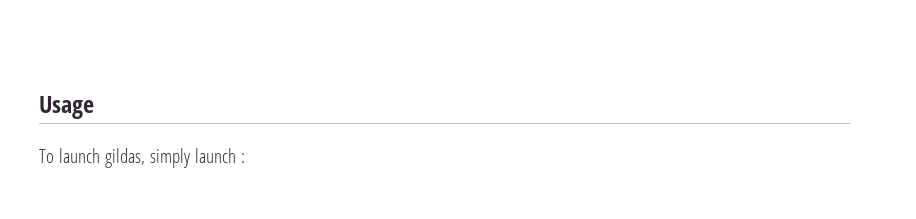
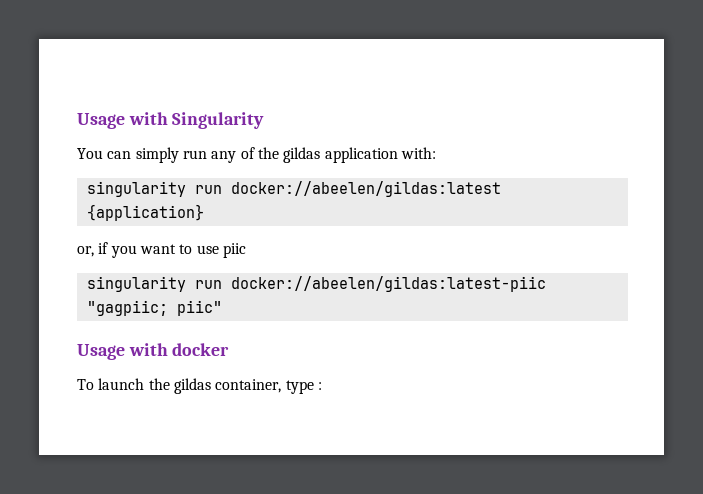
- Usage
- To launch gildas, simply launch :
+ Usage with Singularity
+ You can simply run any of the gildas application with:
+ singularity run docker://abeelen/gildas:latest {application}
+ or, if you want to use piic
+ singularity run docker://abeelen/gildas:latest-piic "gagpiic; piic"
+ Usage with docker
+ To launch the gildas container, type :

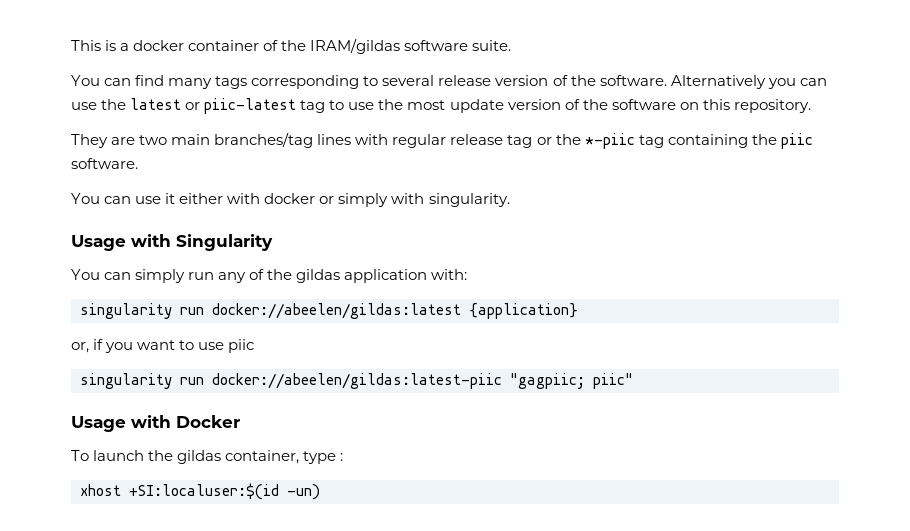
+ This is a docker container of the IRAM/gildas software suite.
+ You can find many tags corresponding to several release version of the software. Alternatively you can use the latest or piic-latest tag to use the most update version of the software on this repository.
+ They are two main branches/tag lines with regular release tag or the *-piic tag containing the piic software.
+ You can use it either with docker or simply with singularity.
- Usage with docker
+ Usage with Docker
+ xhost +SI:localuser:$(id -un)

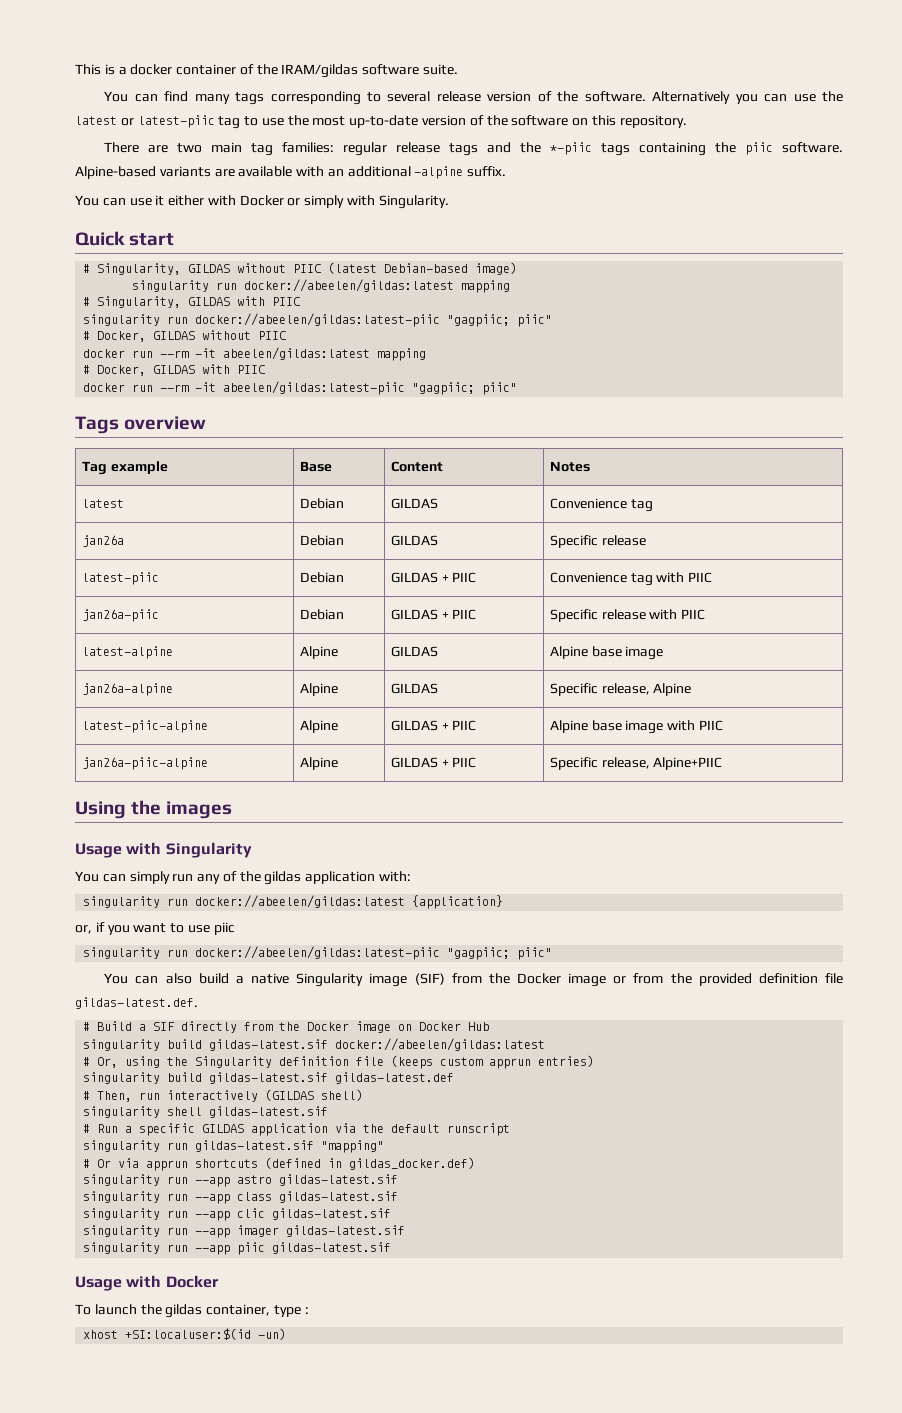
- Alternatively you can use the latest or piic-latest tag to use the most update version of the software on this repository.
+ Alternatively you can use the latest or latest-piic tag to use the most up-to-date version of the software on this repository.
- They are two main branches/tag lines with regular release tag or the *-piic tag containing the piic software.
+ There are two main tag families: regular release tags and the *-piic tags containing the piic software. Alpine-based variants are available with an additional -alpine suffix.
- You can use it either with docker or simply with singularity.
+ You can use it either with Docker or simply with Singularity.
+ Quick start
+ # Singularity, GILDAS without PIIC (latest Debian-based image)
+ singularity run docker://abeelen/gildas:latest mapping
+ # Singularity, GILDAS with PIIC
+ singularity run docker://abeelen/gildas:latest-piic "gagpiic; piic"
+ # Docker, GILDAS without PIIC
+ docker run --rm -it abeelen/gildas:latest mapping
+ # Docker, GILDAS with PIIC
+ docker run --rm -it abeelen/gildas:latest-piic "gagpiic; piic"
+ Tags overview
+ Tag example | Base | Content | Notes
+ latest | Debian | GILDAS | Convenience tag
+ jan26a | Debian | GILDAS | Specific release
+ latest-piic | Debian | GILDAS + PIIC | Convenience tag with PIIC
+ jan26a-piic | Debian | GILDAS + PIIC | Specific release with PIIC
+ latest-alpine | Alpine | GILDAS | Alpine base image
+ jan26a-alpine | Alpine | GILDAS | Specific release, Alpine
+ latest-piic-alpine | Alpine | GILDAS + PIIC | Alpine base image with PIIC
+ jan26a-piic-alpine | Alpine | GILDAS + PIIC | Specific release, Alpine+PIIC
+ Using the images
+ You can also build a native Singularity image (SIF) from the Docker image or from the provided definition file gildas-latest.def.
+ # Build a SIF directly from the Docker image on Docker Hub
+ singularity build gildas-latest.sif docker://abeelen/gildas:latest
+ # Or, using the Singularity definition file (keeps custom apprun entries)
+ singularity build gildas-latest.sif gildas-latest.def
+ # Then, run interactively (GILDAS shell)
+ singularity shell gildas-latest.sif
+ # Run a specific GILDAS application via the default runscript
+ singularity run gildas-latest.sif "mapping"
+ # Or via apprun shortcuts (defined in gildas_docker.def)
+ singularity run --app astro gildas-latest.sif
+ singularity run --app class gildas-latest.sif
+ singularity run --app clic gildas-latest.sif
+ singularity run --app imager gildas-latest.sif
+ singularity run --app piic gildas-latest.sif

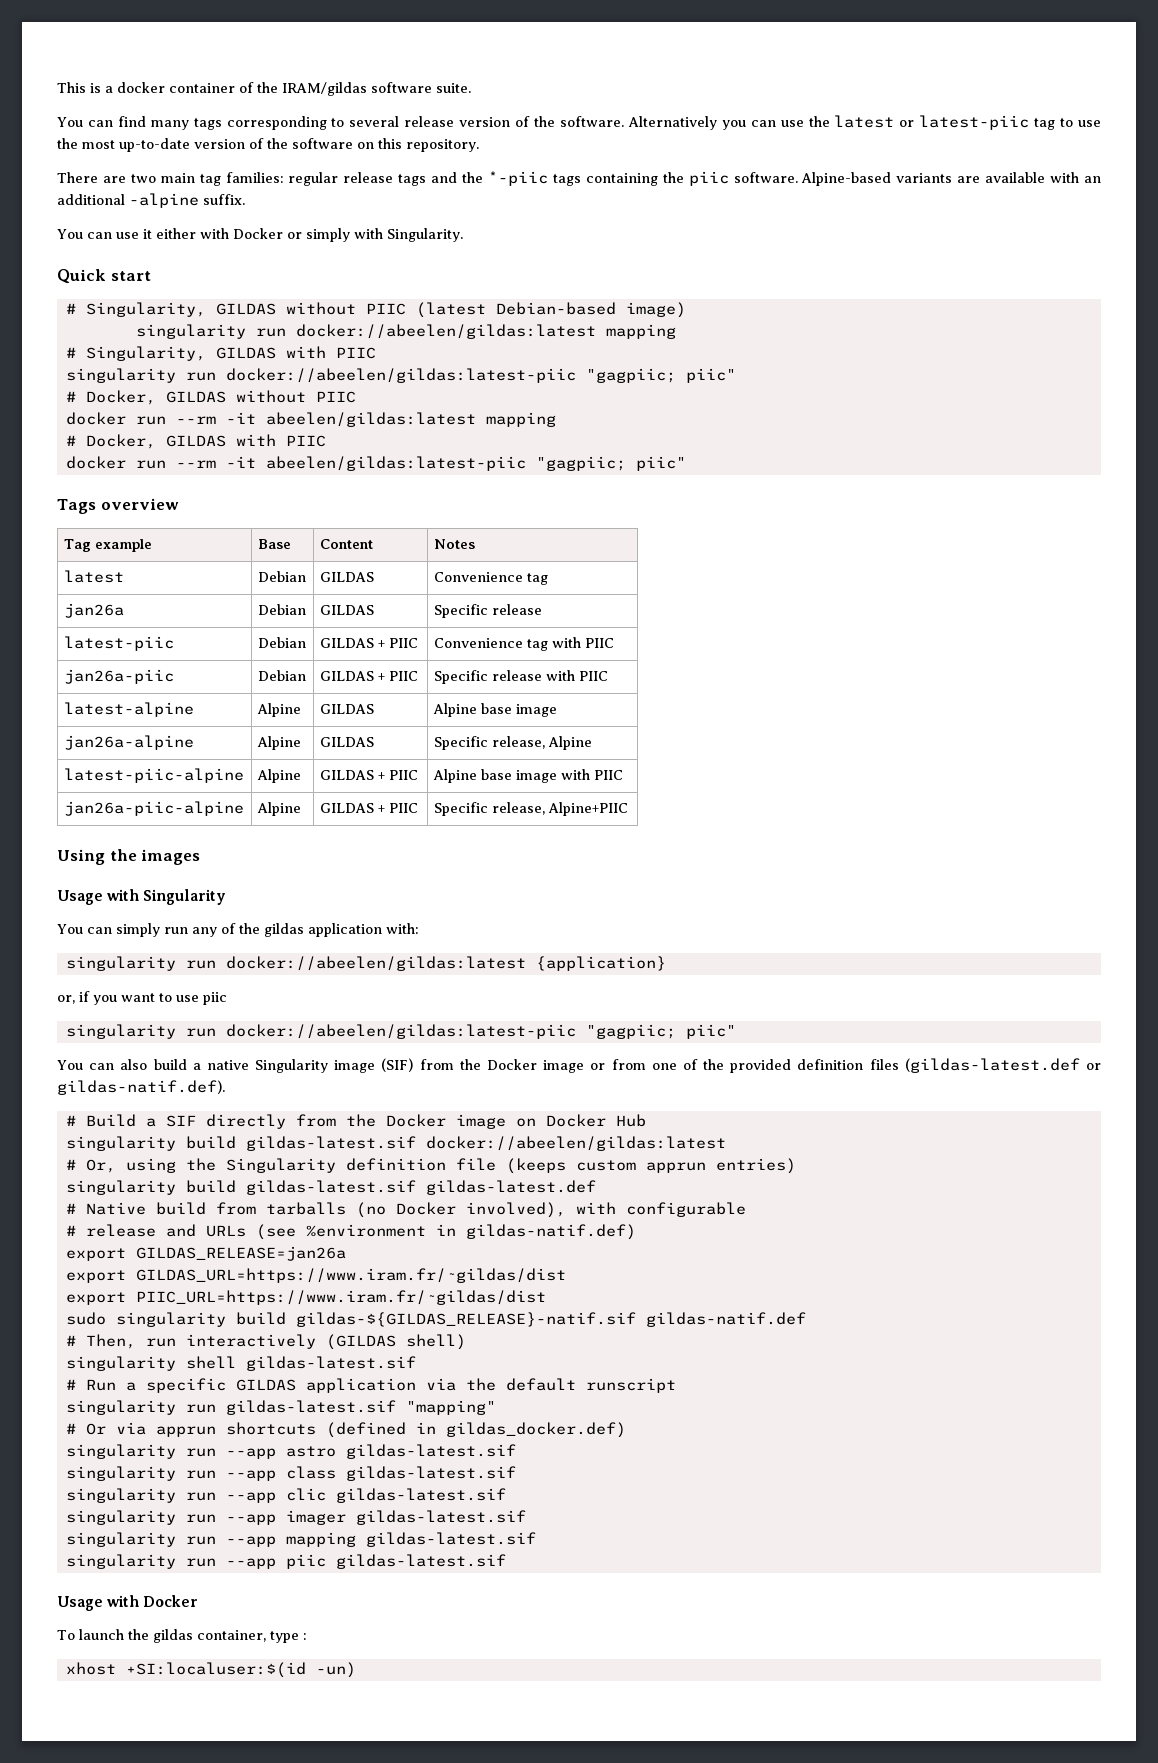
- You can also build a native Singularity image (SIF) from the Docker image or from the provided definition file gildas-latest.def.
+ You can also build a native Singularity image (SIF) from the Docker image or from one of the provided definition files (gildas-latest.def or gildas-natif.def).
+ # Native build from tarballs (no Docker involved), with configurable
+ # release and URLs (see %environment in gildas-natif.def)
+ export GILDAS_RELEASE=jan26a
+ export GILDAS_URL=https://www.iram.fr/~gildas/dist
+ export PIIC_URL=https://www.iram.fr/~gildas/dist
+ sudo singularity build gildas-${GILDAS_RELEASE}-natif.sif gildas-natif.def
+ singularity run --app mapping gildas-latest.sif

